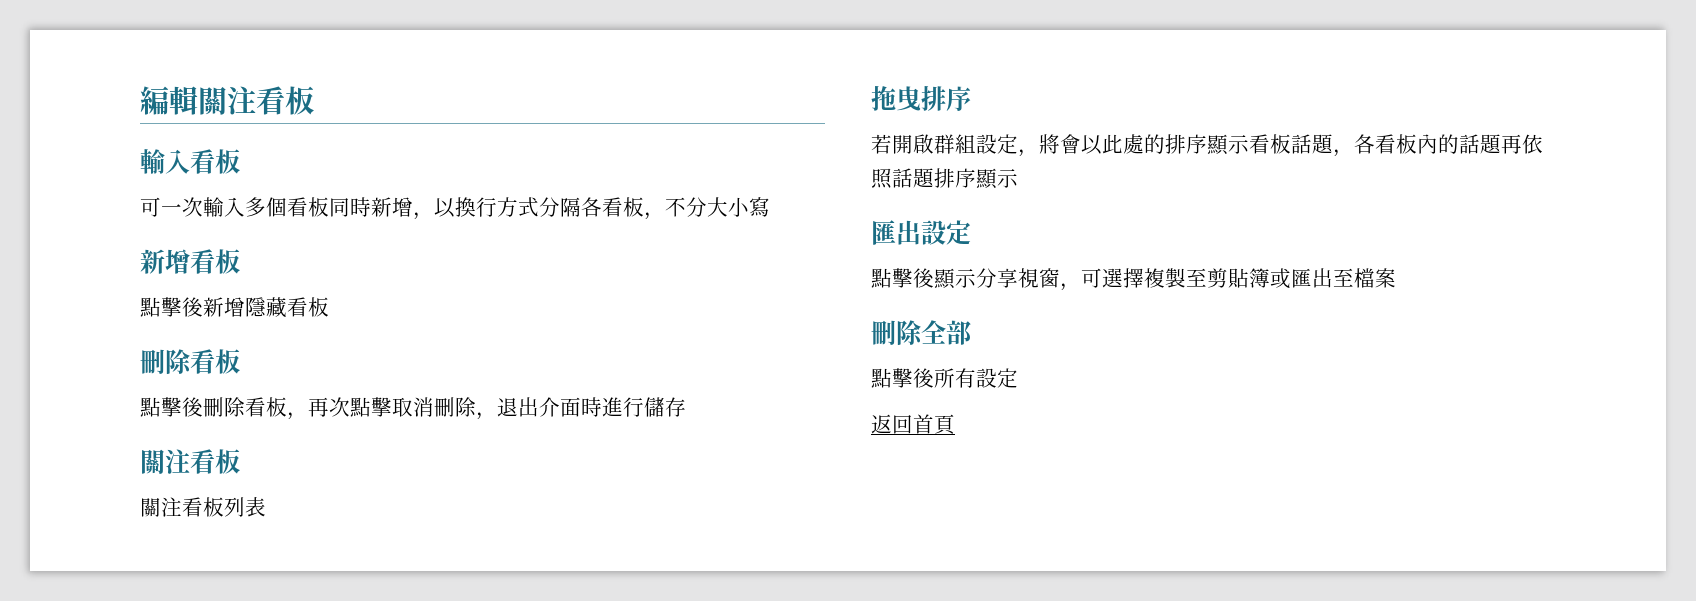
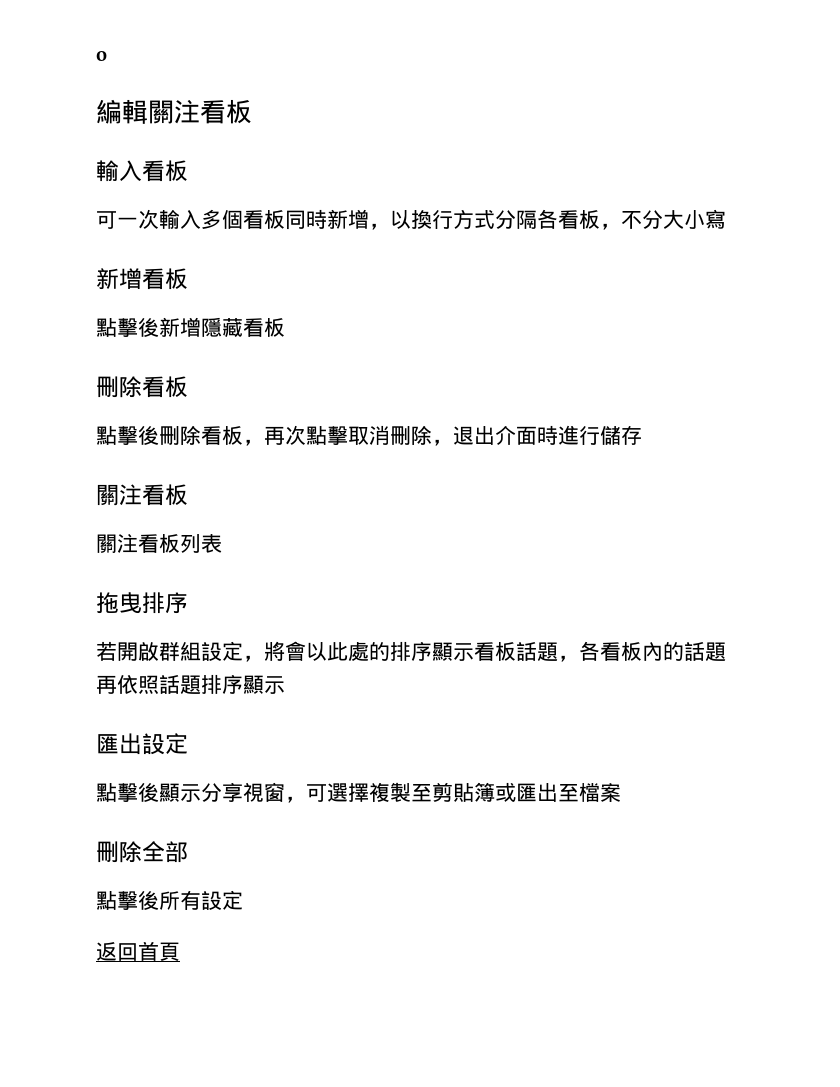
+ o

